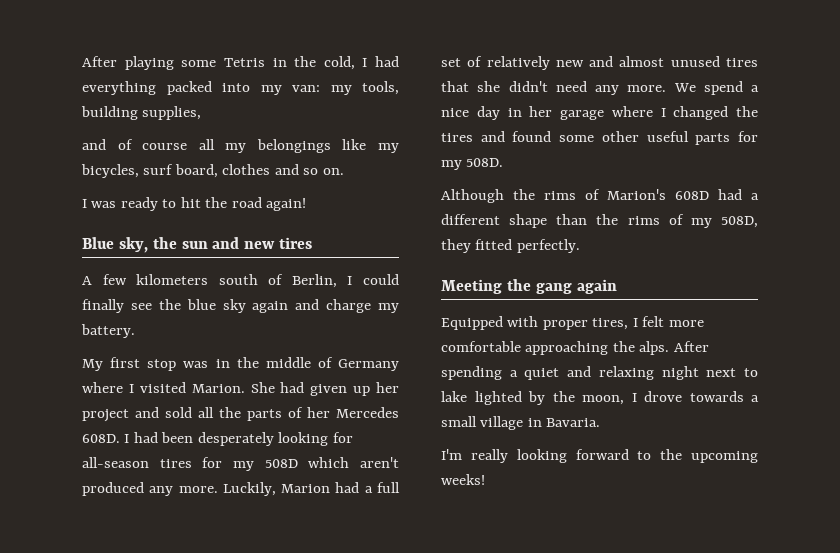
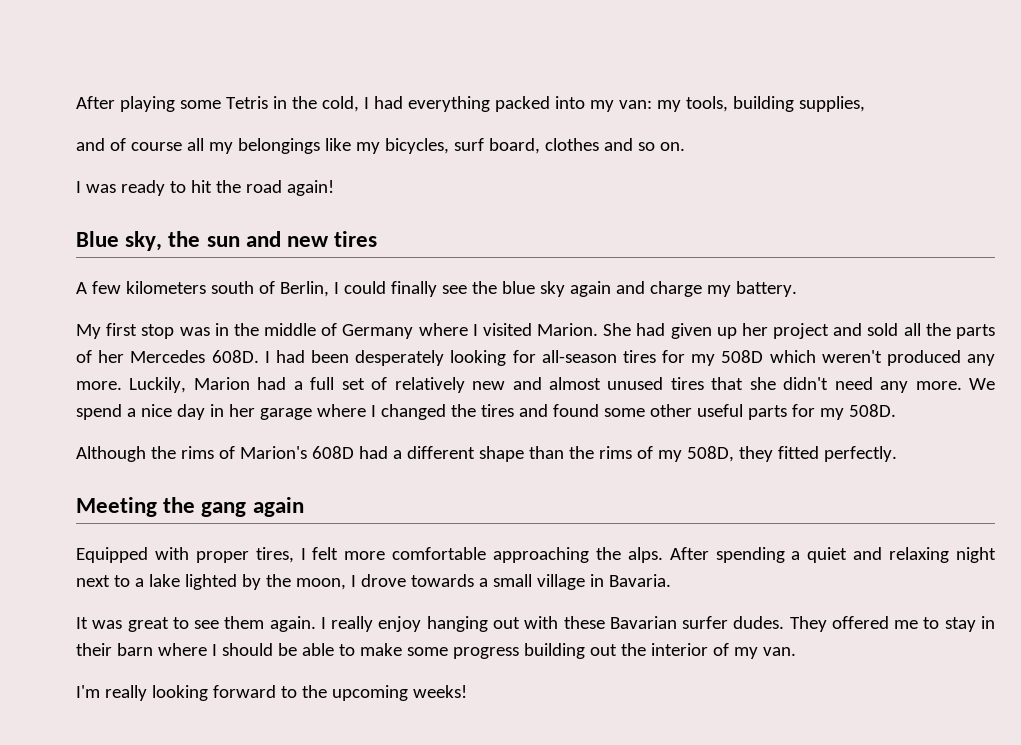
- I had been desperately looking for all-season tires for my 508D which aren't produced any more.
+ I had been desperately looking for all-season tires for my 508D which weren't produced any more.
- After spending a quiet and relaxing night next to lake lighted by the moon, I drove towards a small village in Bavaria.
+ After spending a quiet and relaxing night next to a lake lighted by the moon, I drove towards a small village in Bavaria.
+ It was great to see them again. I really enjoy hanging out with these Bavarian surfer dudes. They offered me to stay in their barn where I should be able to make some progress building out the interior of my van.

